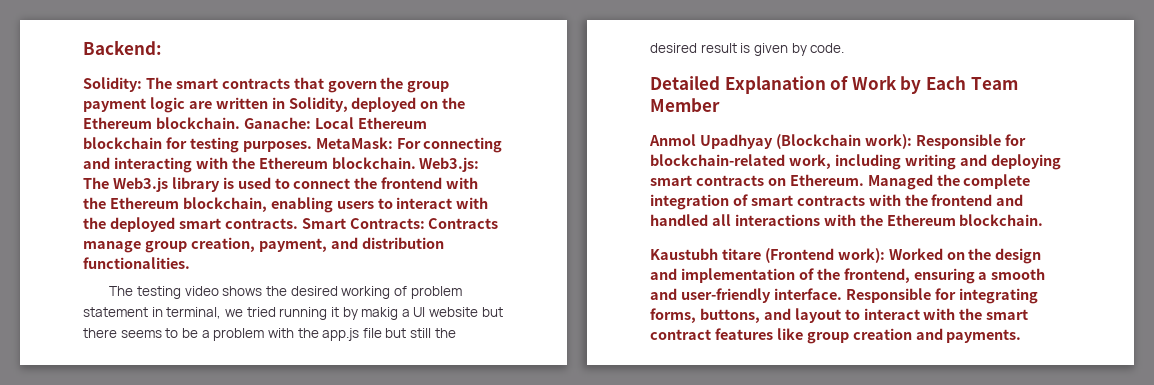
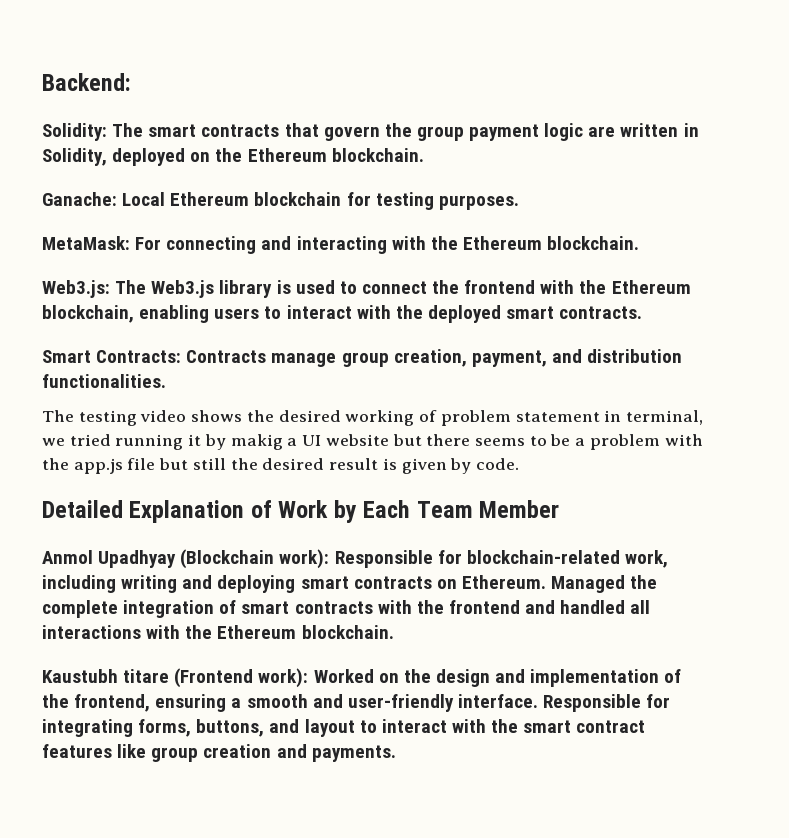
- The smart contracts that govern the group payment logic are written in Solidity, deployed on the Ethereum blockchain. Ganache:
+ The smart contracts that govern the group payment logic are written in Solidity, deployed on the Ethereum blockchain.
+ Ganache:
- Local Ethereum blockchain for testing purposes. MetaMask:
+ Local Ethereum blockchain for testing purposes.
+ MetaMask:
- For connecting and interacting with the Ethereum blockchain. Web3.js:
+ For connecting and interacting with the Ethereum blockchain.
+ Web3.js:
- The Web3.js library is used to connect the frontend with the Ethereum blockchain, enabling users to interact with the deployed smart contracts. Smart Contracts:
+ The Web3.js library is used to connect the frontend with the Ethereum blockchain, enabling users to interact with the deployed smart contracts.
+ Smart Contracts:

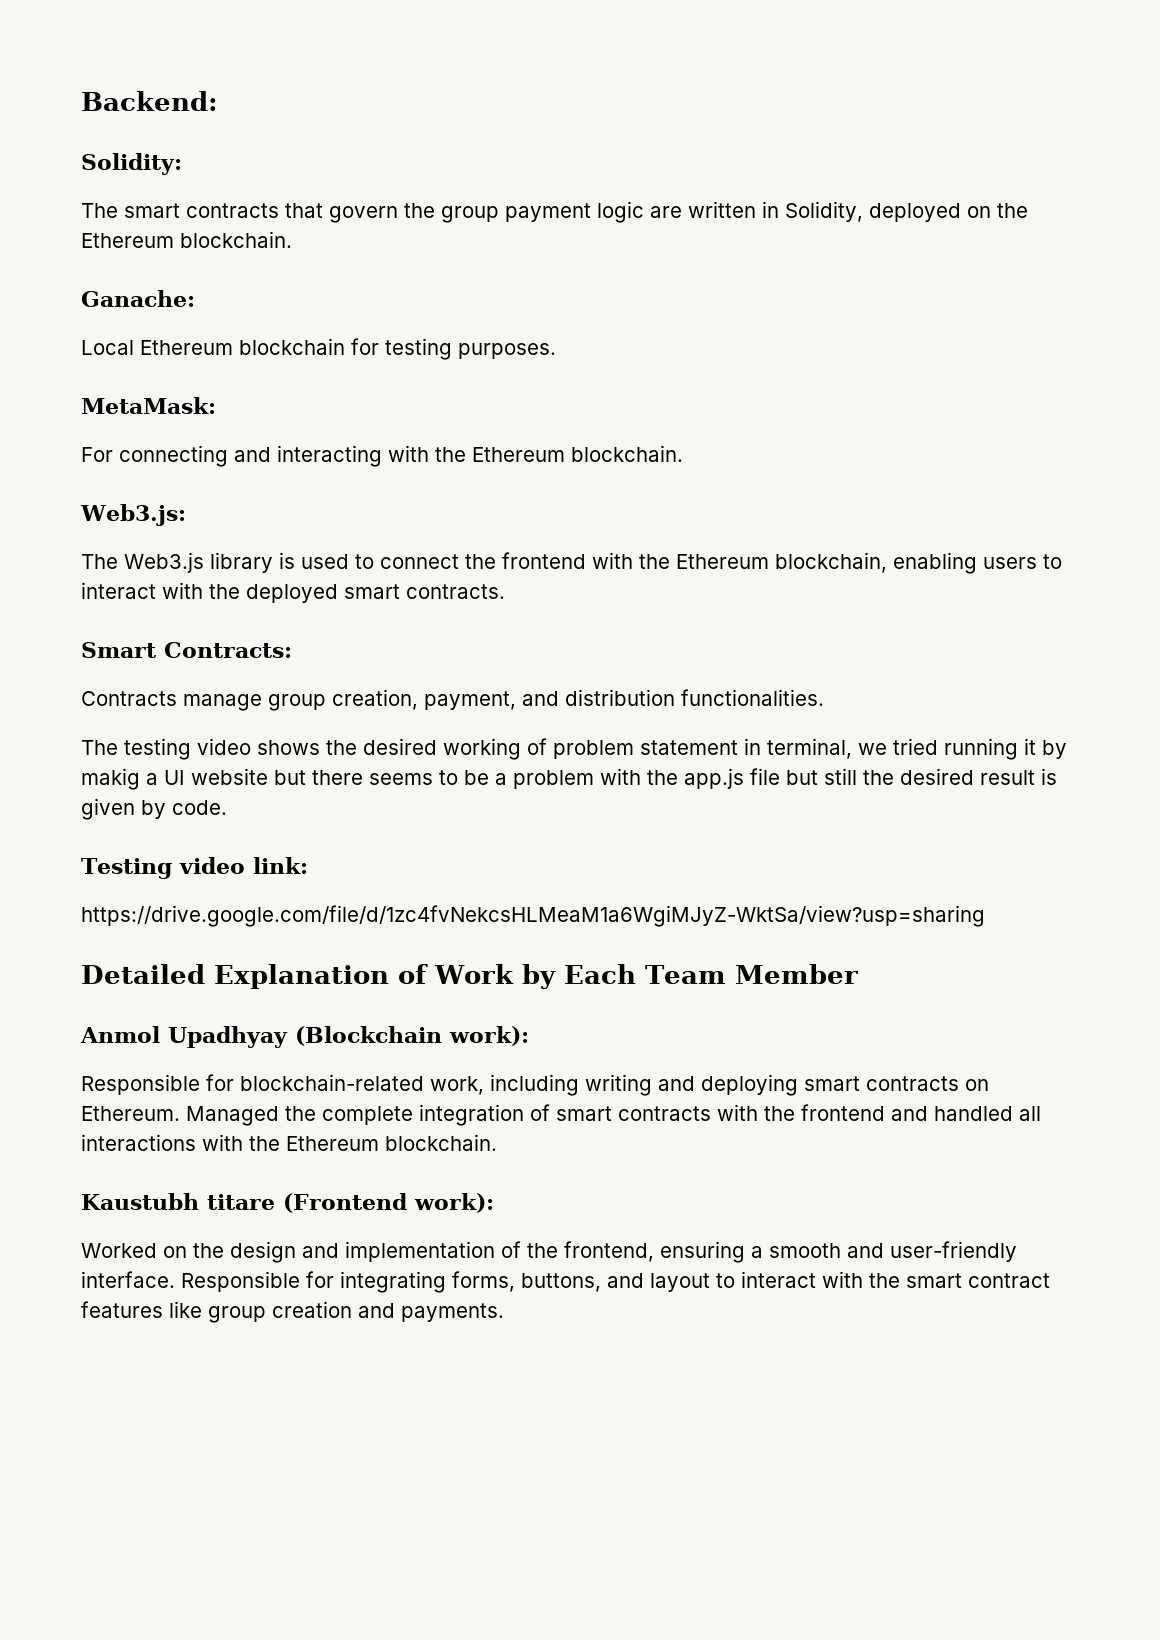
- Solidity: The smart contracts that govern the group payment logic are written in Solidity, deployed on the Ethereum blockchain.
+ Solidity:
+ The smart contracts that govern the group payment logic are written in Solidity, deployed on the Ethereum blockchain.
- Ganache: Local Ethereum blockchain for testing purposes.
+ Ganache:
+ Local Ethereum blockchain for testing purposes.
- MetaMask: For connecting and interacting with the Ethereum blockchain.
+ MetaMask:
+ For connecting and interacting with the Ethereum blockchain.
- Web3.js: The Web3.js library is used to connect the frontend with the Ethereum blockchain, enabling users to interact with the deployed smart contracts.
+ Web3.js:
+ The Web3.js library is used to connect the frontend with the Ethereum blockchain, enabling users to interact with the deployed smart contracts.
- Smart Contracts: Contracts manage group creation, payment, and distribution functionalities.
+ Smart Contracts:
+ Contracts manage group creation, payment, and distribution functionalities.
+ Testing video link:
+ https://drive.google.com/file/d/1zc4fvNekcsHLMeaM1a6WgiMJyZ-WktSa/view?usp=sharing
- Anmol Upadhyay (Blockchain work): Responsible for blockchain-related work, including writing and deploying smart contracts on Ethereum.
+ Anmol Upadhyay (Blockchain work):
+ Responsible for blockchain-related work, including writing and deploying smart contracts on Ethereum.
- Kaustubh titare (Frontend work): Worked on the design and implementation of the frontend, ensuring a smooth and user-friendly interface.
+ Kaustubh titare (Frontend work):
+ Worked on the design and implementation of the frontend, ensuring a smooth and user-friendly interface.

